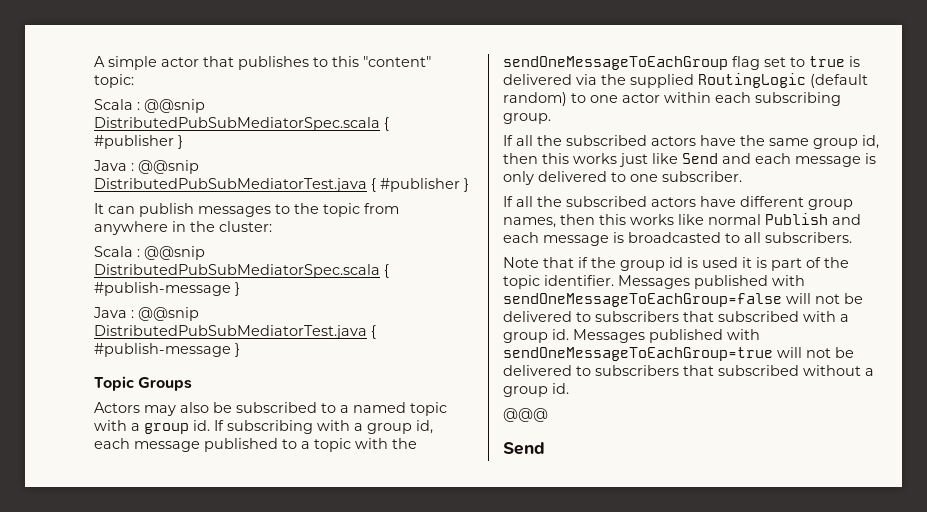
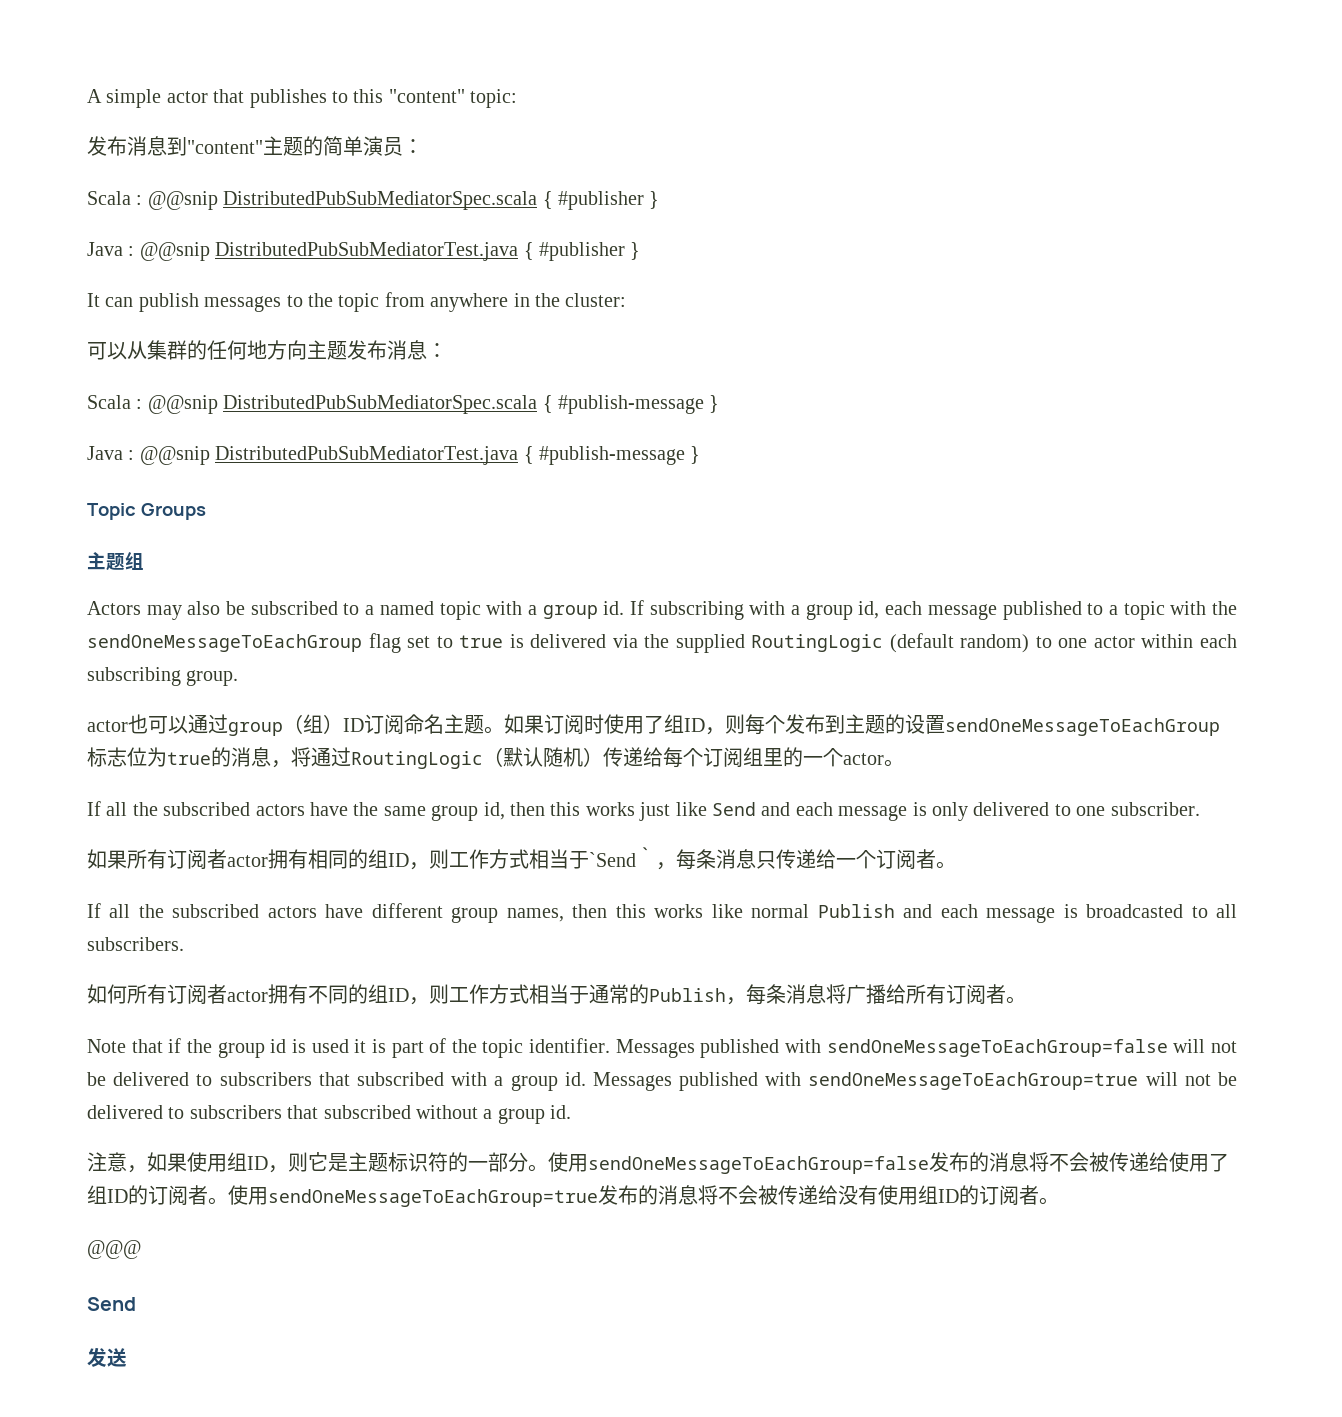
+ 发布消息到"content"主题的简单演员：
+ 可以从集群的任何地方向主题发布消息：
+ 主题组
+ actor也可以通过group（组）ID订阅命名主题。如果订阅时使用了组ID，则每个发布到主题的设置sendOneMessageToEachGroup标志位为true的消息，将通过RoutingLogic（默认随机）传递给每个订阅组里的一个actor。
+ 如果所有订阅者actor拥有相同的组ID，则工作方式相当于`Send｀，每条消息只传递给一个订阅者。
+ 如何所有订阅者actor拥有不同的组ID，则工作方式相当于通常的Publish，每条消息将广播给所有订阅者。
+ 注意，如果使用组ID，则它是主题标识符的一部分。使用sendOneMessageToEachGroup=false发布的消息将不会被传递给使用了组ID的订阅者。使用sendOneMessageToEachGroup=true发布的消息将不会被传递给没有使用组ID的订阅者。
+ 发送

